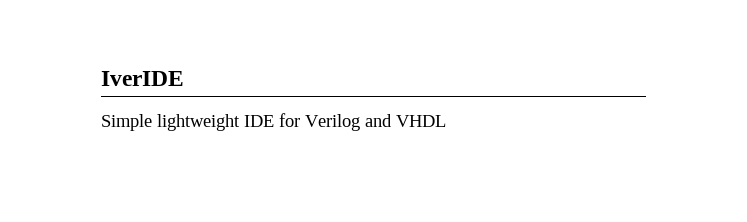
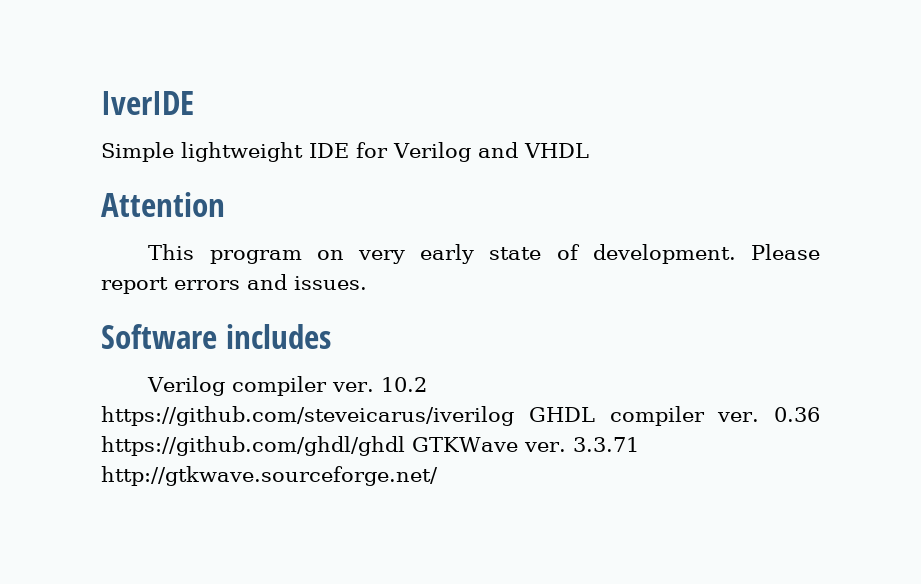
+ Attention
+ This program on very early state of development. Please report errors and issues.
+ Software includes
+ Verilog compiler ver. 10.2 https://github.com/steveicarus/iverilog GHDL compiler ver. 0.36 https://github.com/ghdl/ghdl GTKWave ver. 3.3.71 http://gtkwave.sourceforge.net/

